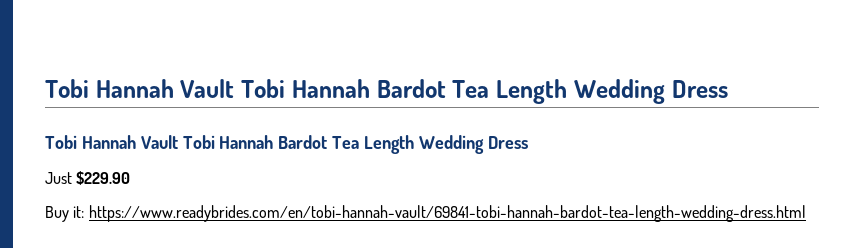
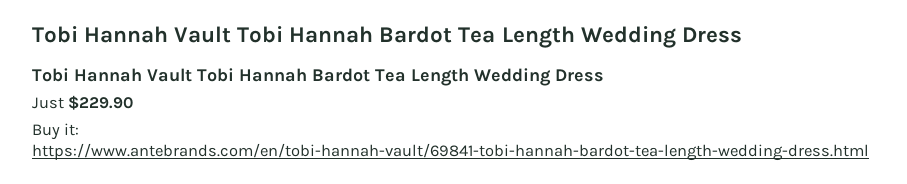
- Buy it: https://www.readybrides.com/en/tobi-hannah-vault/69841-tobi-hannah-bardot-tea-length-wedding-dress.html
+ Buy it: https://www.antebrands.com/en/tobi-hannah-vault/69841-tobi-hannah-bardot-tea-length-wedding-dress.html

